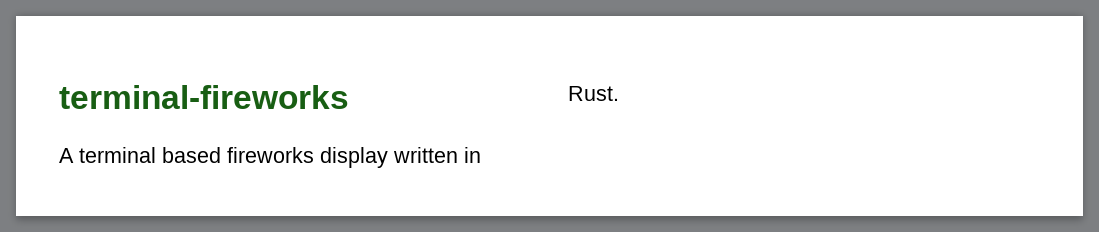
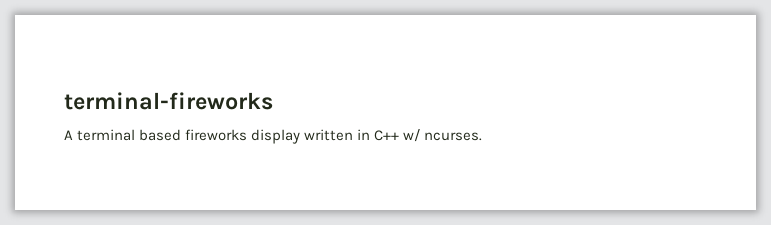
- A terminal based fireworks display written in Rust.
+ A terminal based fireworks display written in C++ w/ ncurses.

